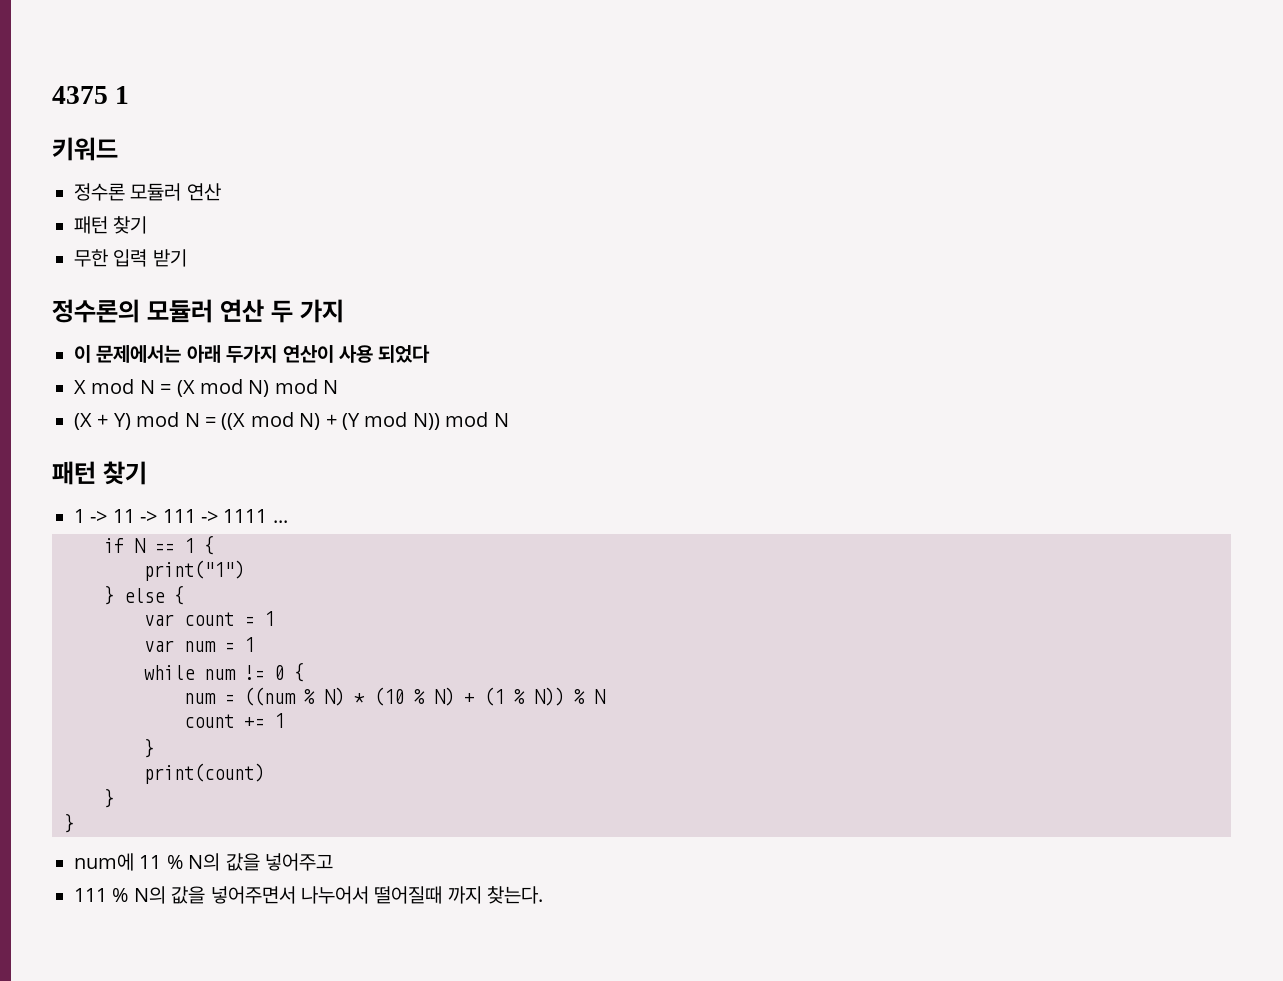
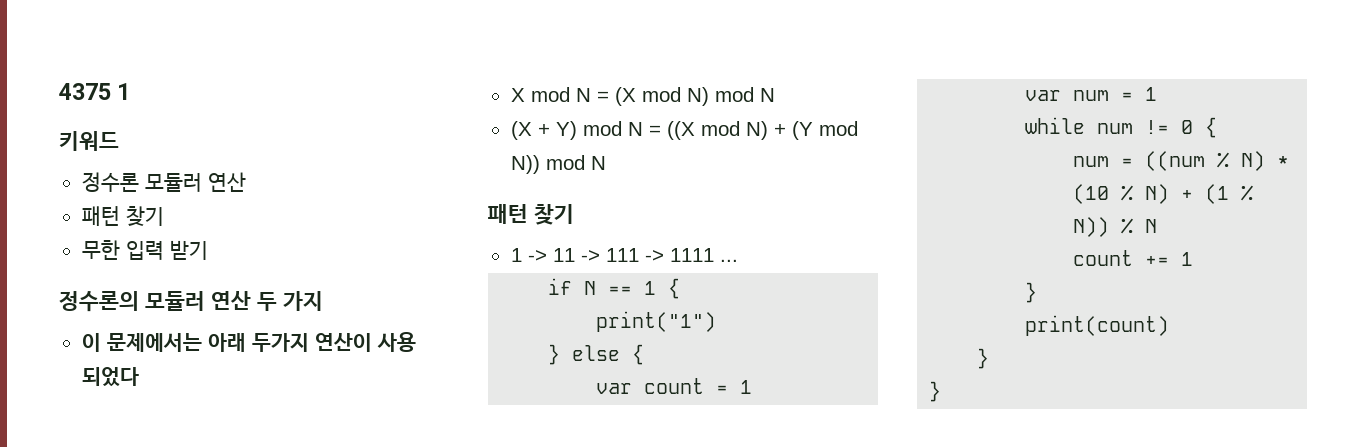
- num에 11 % N의 값을 넣어주고
- 111 % N의 값을 넣어주면서 나누어서 떨어질때 까지 찾는다.

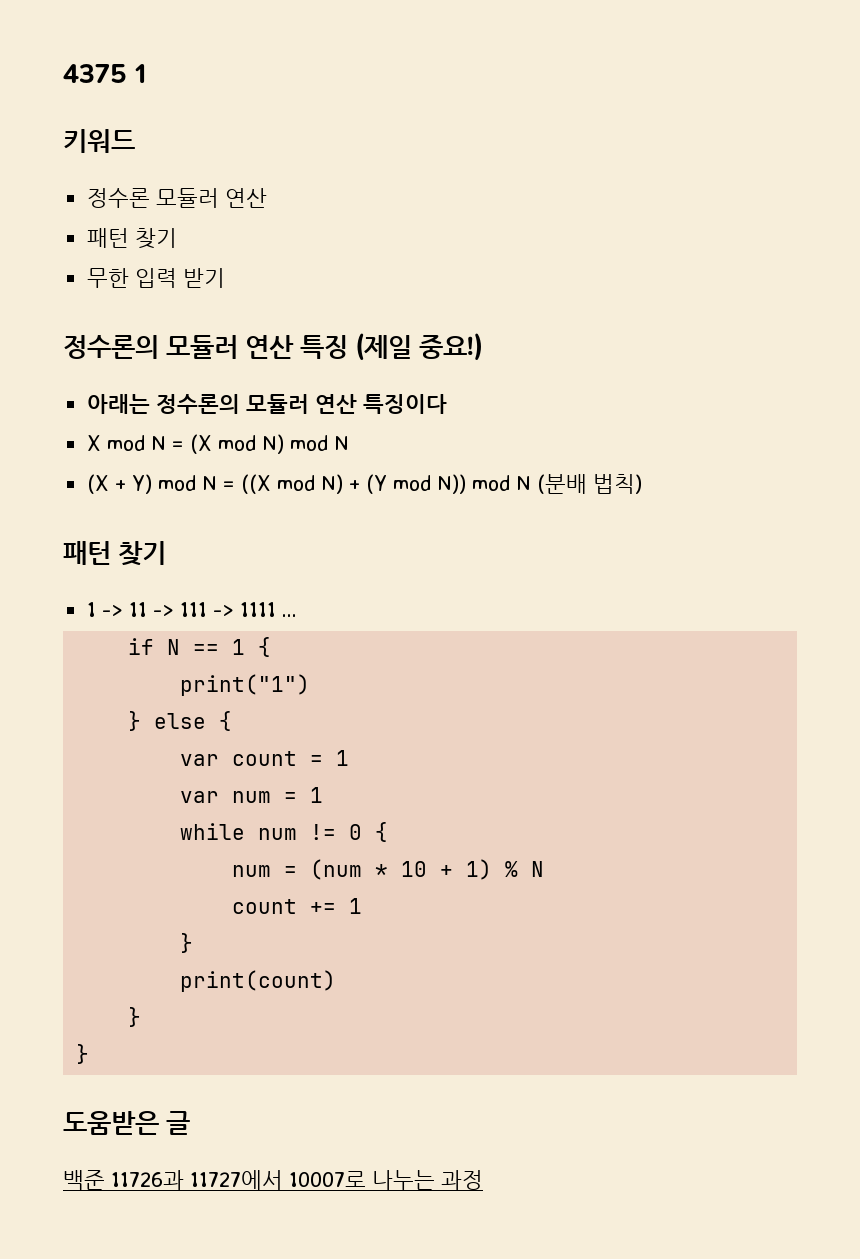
- 정수론의 모듈러 연산 두 가지
- 이 문제에서는 아래 두가지 연산이 사용 되었다
+ 정수론의 모듈러 연산 특징 (제일 중요!)
+ 아래는 정수론의 모듈러 연산 특징이다
- (X + Y) mod N = ((X mod N) + (Y mod N)) mod N
+ (X + Y) mod N = ((X mod N) + (Y mod N)) mod N (분배 법칙)
- num = ((num % N) * (10 % N) + (1 % N)) % N
+ num = (num * 10 + 1) % N
+ 도움받은 글
+ 백준 11726과 11727에서 10007로 나누는 과정

